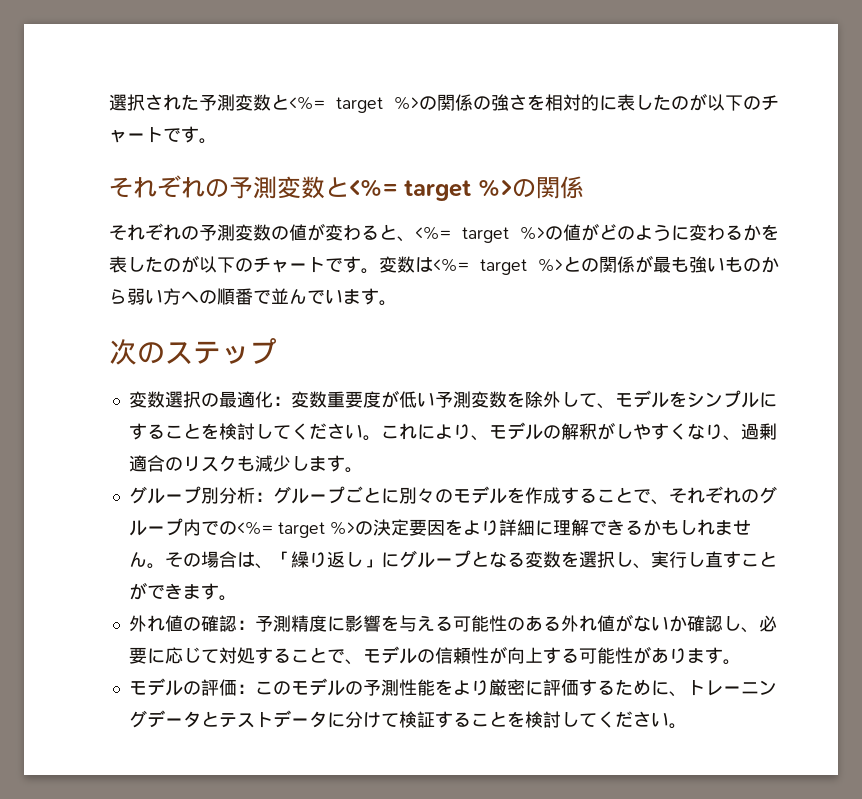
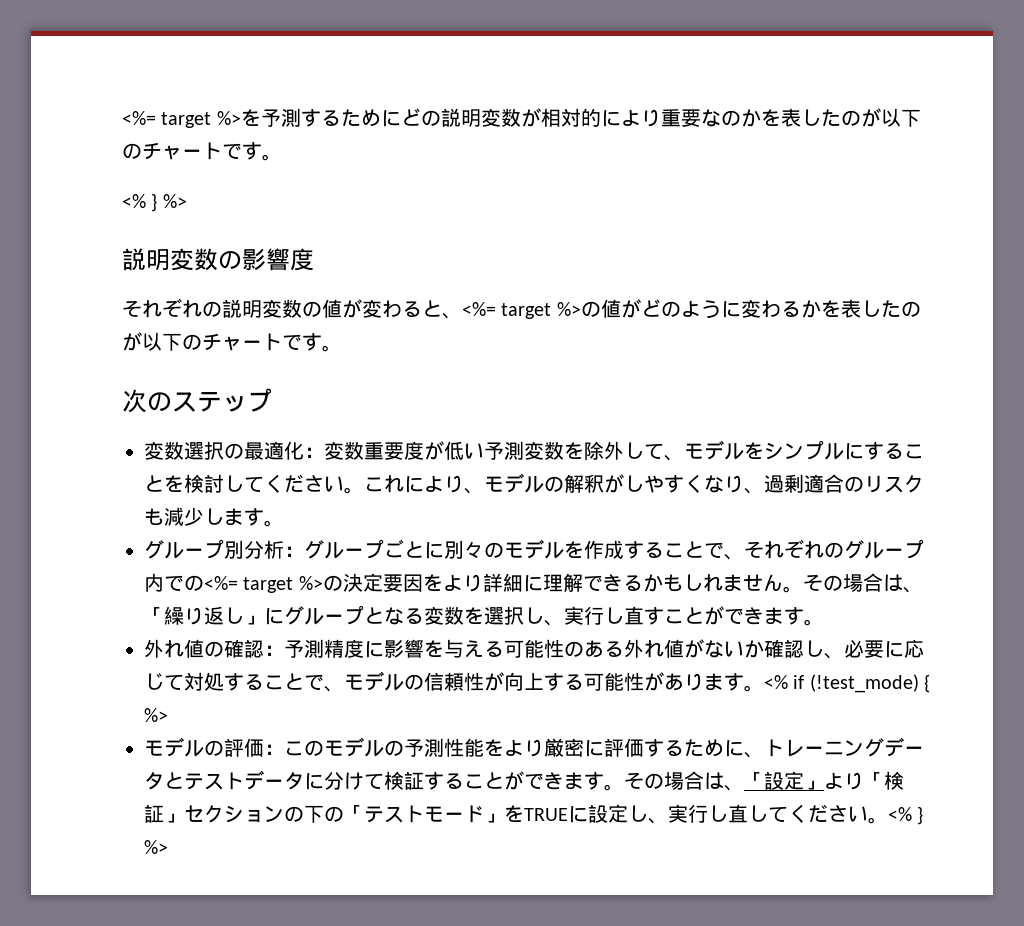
- 選択された予測変数と<%= target %>の関係の強さを相対的に表したのが以下のチャートです。
- それぞれの予測変数と<%= target %>の関係
- それぞれの予測変数の値が変わると、<%= target %>の値がどのように変わるかを表したのが以下のチャートです。変数は<%= target %>との関係が最も強いものから弱い方への順番で並んでいます。
+ <%= target %>を予測するためにどの説明変数が相対的により重要なのかを表したのが以下のチャートです。
+ <% } %>
+ 説明変数の影響度
+ それぞれの説明変数の値が変わると、<%= target %>の値がどのように変わるかを表したのが以下のチャートです。
+ <% if (!test_mode) { %>
- モデルの評価：このモデルの予測性能をより厳密に評価するために、トレーニングデータとテストデータに分けて検証することを検討してください。
+ モデルの評価：このモデルの予測性能をより厳密に評価するために、トレーニングデータとテストデータに分けて検証することができます。その場合は、「設定」より「検証」セクションの下の「テストモード」をTRUEに設定し、実行し直してください。<% } %>

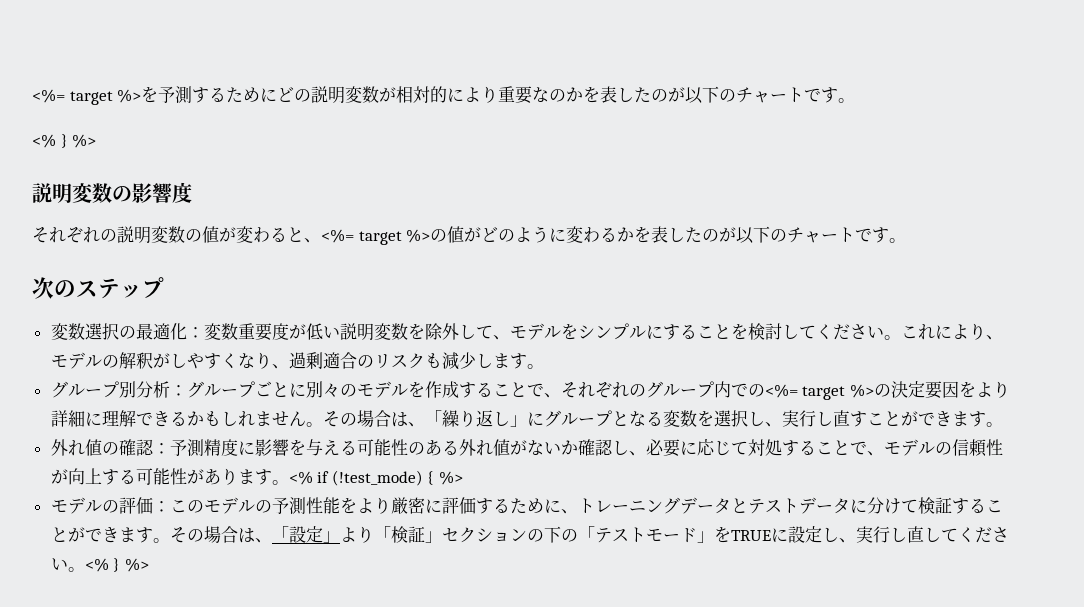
- 変数選択の最適化：変数重要度が低い予測変数を除外して、モデルをシンプルにすることを検討してください。
+ 変数選択の最適化：変数重要度が低い説明変数を除外して、モデルをシンプルにすることを検討してください。

